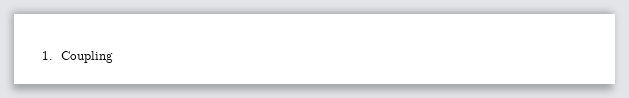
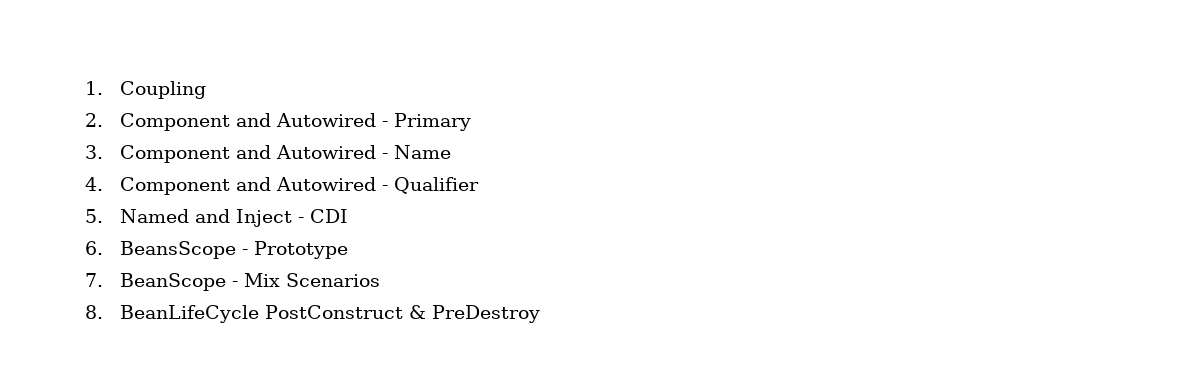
+ 2. Component and Autowired - Primary
+ 3. Component and Autowired - Name
+ 4. Component and Autowired - Qualifier
+ 5. Named and Inject - CDI
+ 6. BeansScope - Prototype
+ 7. BeanScope - Mix Scenarios
+ 8. BeanLifeCycle PostConstruct & PreDestroy

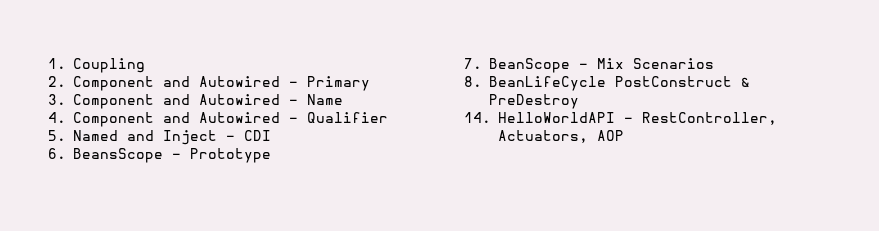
+ 14. HelloWorldAPI - RestController, Actuators, AOP

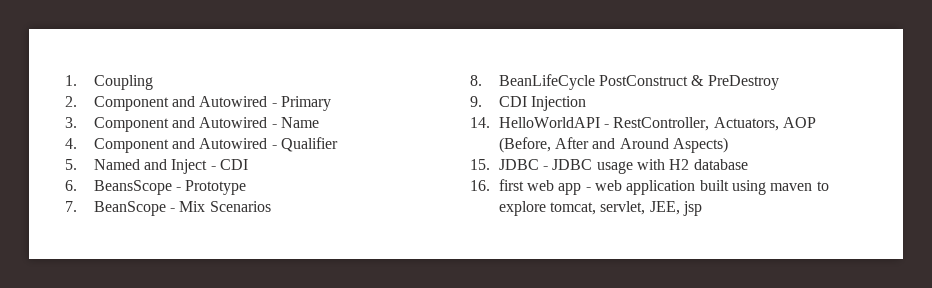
+ 9. CDI Injection
- 14. HelloWorldAPI - RestController, Actuators, AOP
+ 14. HelloWorldAPI - RestController, Actuators, AOP (Before, After and Around Aspects)
+ 15. JDBC - JDBC usage with H2 database
+ 16. first web app - web application built using maven to explore tomcat, servlet, JEE, jsp

